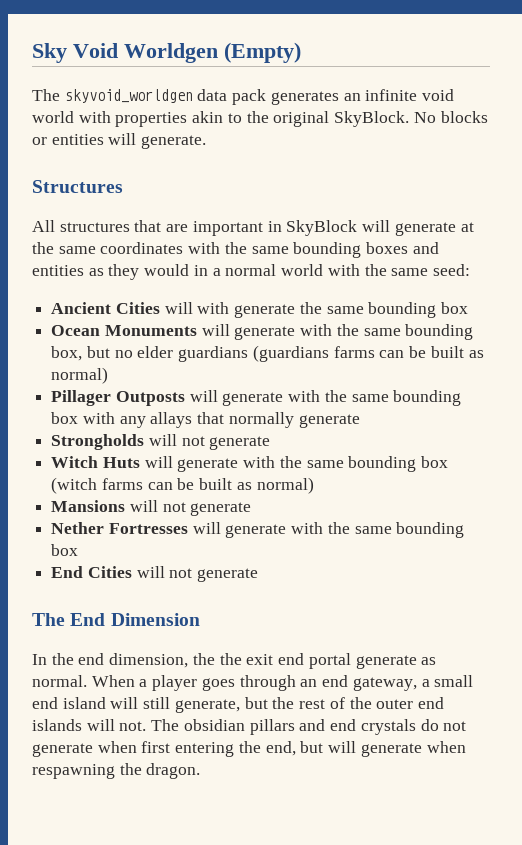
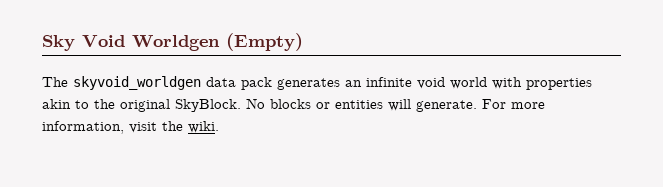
- No blocks or entities will generate.
- Structures
- All structures that are important in SkyBlock will generate at the same coordinates with the same bounding boxes and entities as they would in a normal world with the same seed:
- Ancient Cities will with generate the same bounding box
- Ocean Monuments will generate with the same bounding box, but no elder guardians (guardians farms can be built as normal)
- Pillager Outposts will generate with the same bounding box with any allays that normally generate
- Strongholds will not generate
- Witch Huts will generate with the same bounding box (witch farms can be built as normal)
- Mansions will not generate
- Nether Fortresses will generate with the same bounding box
- End Cities will not generate
- The End Dimension
- In the end dimension, the the exit end portal generate as normal. When a player goes through an end gateway, a small end island will still generate, but the rest of the outer end islands will not. The obsidian pillars and end crystals do not generate when first entering the end, but will generate when respawning the dragon.
+ No blocks or entities will generate. For more information, visit the wiki.

